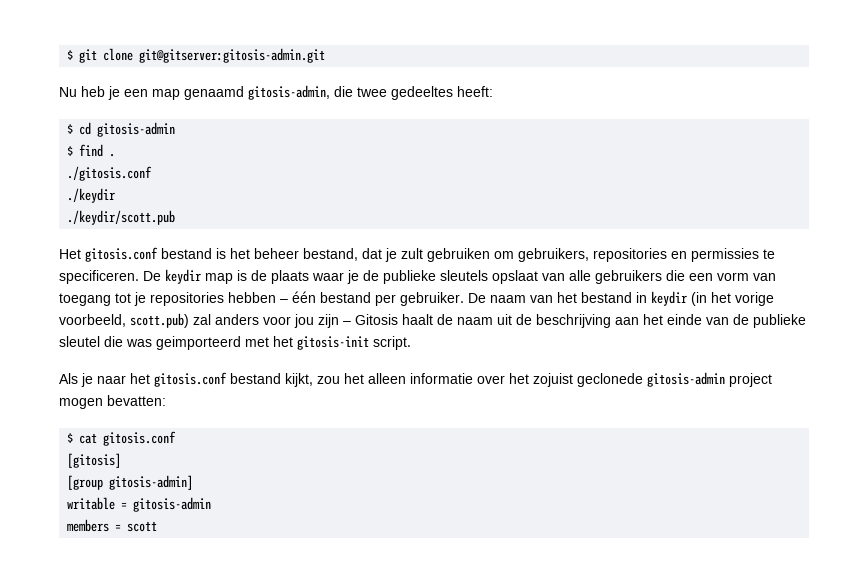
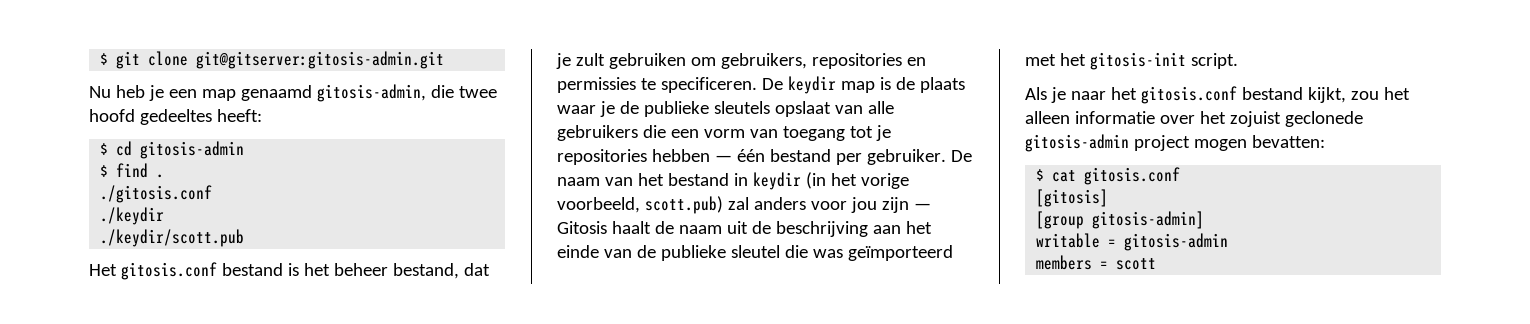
- Nu heb je een map genaamd gitosis-admin, die twee gedeeltes heeft:
+ Nu heb je een map genaamd gitosis-admin, die twee hoofd gedeeltes heeft:
- De keydir map is de plaats waar je de publieke sleutels opslaat van alle gebruikers die een vorm van toegang tot je repositories hebben – één bestand per gebruiker.
+ De keydir map is de plaats waar je de publieke sleutels opslaat van alle gebruikers die een vorm van toegang tot je repositories hebben — één bestand per gebruiker.
- De naam van het bestand in keydir (in het vorige voorbeeld, scott.pub) zal anders voor jou zijn – Gitosis haalt de naam uit de beschrijving aan het einde van de publieke sleutel die was geimporteerd met het gitosis-init script.
+ De naam van het bestand in keydir (in het vorige voorbeeld, scott.pub) zal anders voor jou zijn — Gitosis haalt de naam uit de beschrijving aan het einde van de publieke sleutel die was geïmporteerd met het gitosis-init script.

